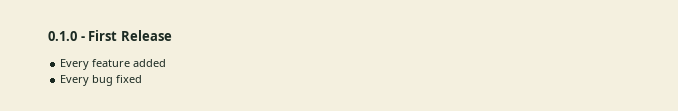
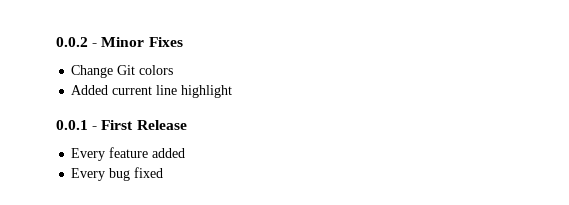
- 0.1.0 - First Release
+ 0.0.2 - Minor Fixes
+ Change Git colors
+ Added current line highlight
+ 0.0.1 - First Release

